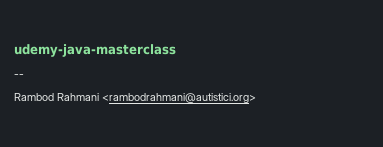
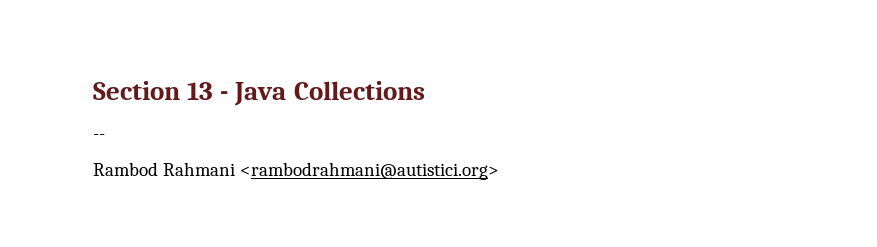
- udemy-java-masterclass
+ Section 13 - Java Collections

